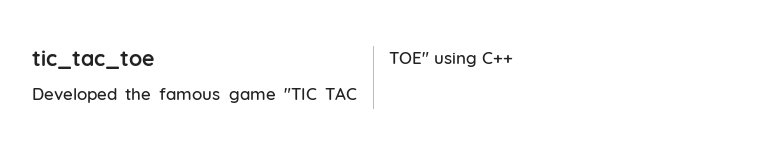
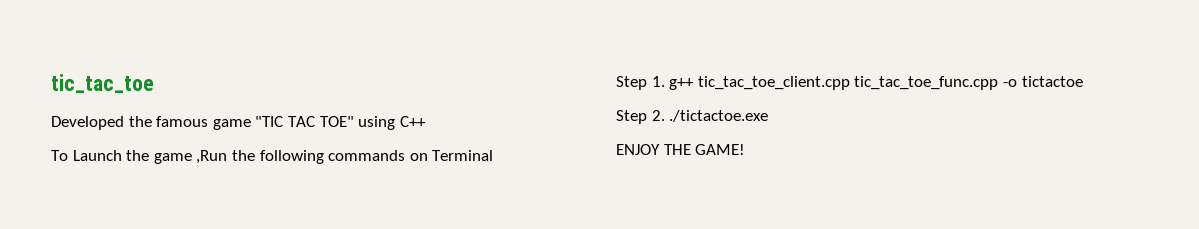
+ To Launch the game ,Run the following commands on Terminal
+ Step 1. g++ tic_tac_toe_client.cpp tic_tac_toe_func.cpp -o tictactoe
+ Step 2. ./tictactoe.exe
+ ENJOY THE GAME!

